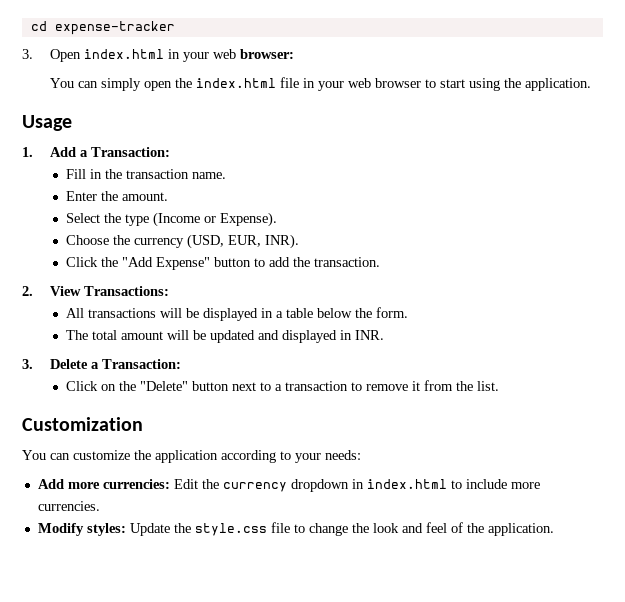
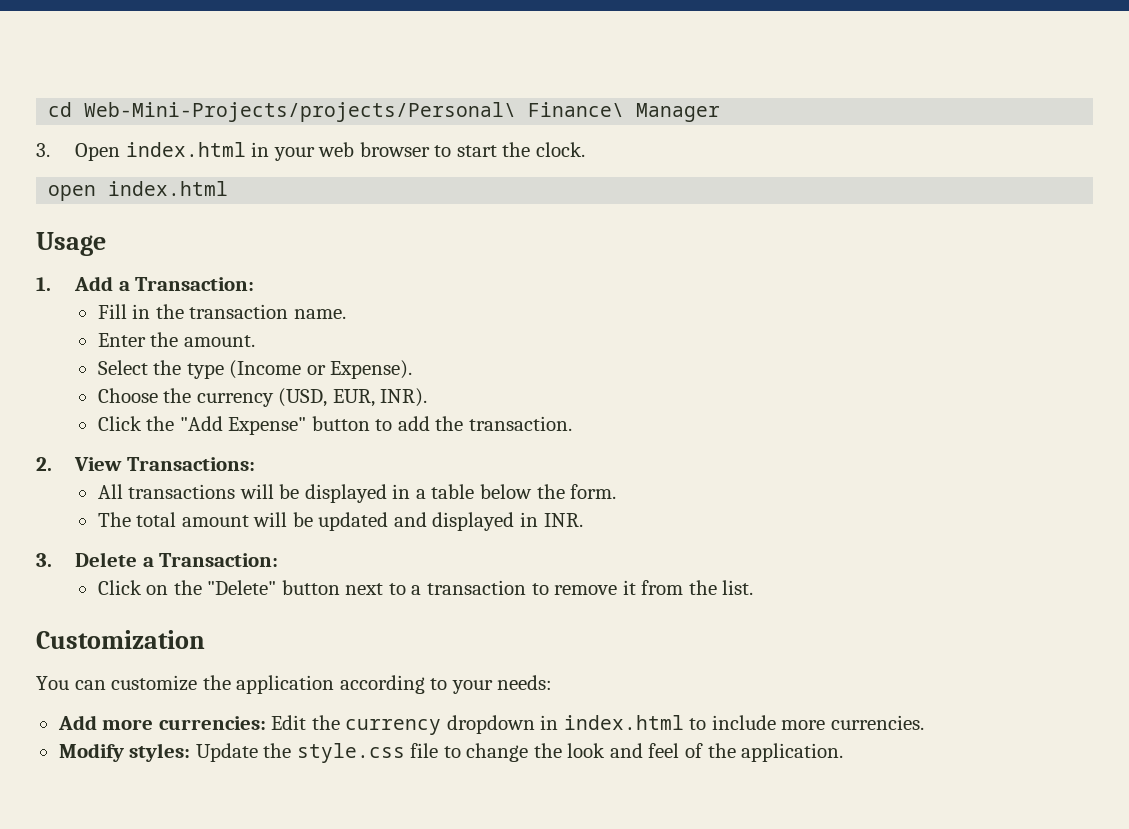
- cd expense-tracker
+ cd Web-Mini-Projects/projects/Personal\ Finance\ Manager
- 3. Open index.html in your web browser:
- You can simply open the index.html file in your web browser to start using the application.
+ 3. Open index.html in your web browser to start the clock.
+ open index.html

